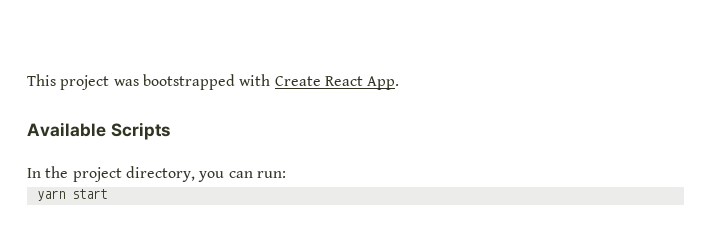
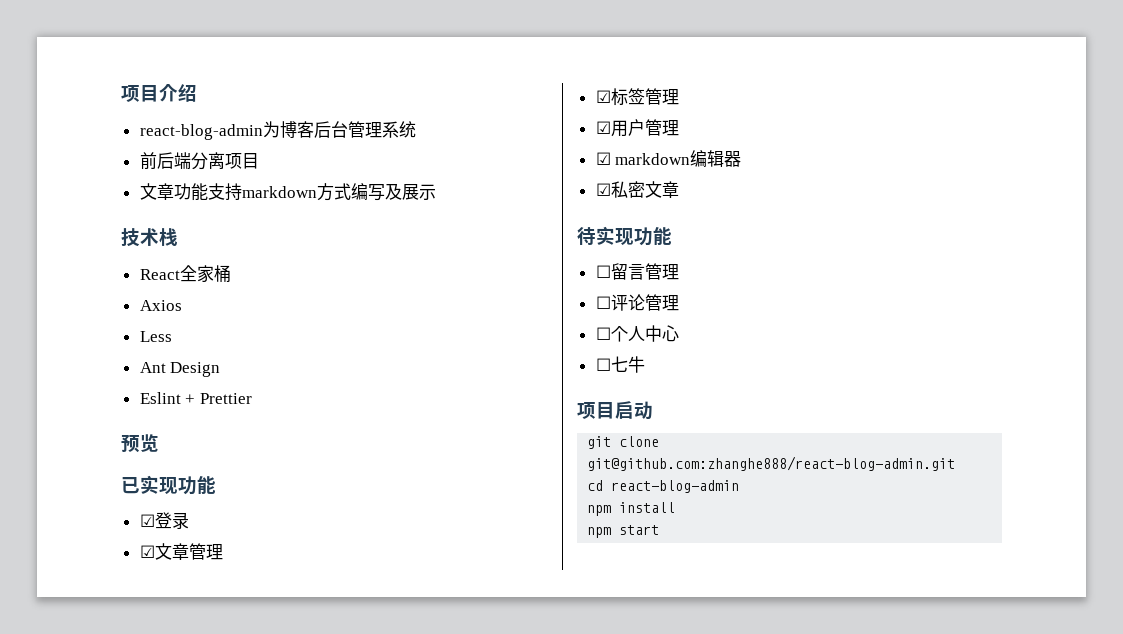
- This project was bootstrapped with Create React App.
- Available Scripts
- In the project directory, you can run:
- yarn start
+ 项目介绍
+ react-blog-admin为博客后台管理系统
+ 前后端分离项目
+ 文章功能支持markdown方式编写及展示
+ 技术栈
+ React全家桶
+ Axios
+ Less
+ Ant Design
+ Eslint + Prettier
+ 预览
+ 已实现功能
+ ☑登录
+ ☑文章管理
+ ☑标签管理
+ ☑用户管理
+ ☑ markdown编辑器
+ ☑私密文章
+ 待实现功能
+ ☐留言管理
+ ☐评论管理
+ ☐个人中心
+ ☐七牛
+ 项目启动
+ git clone git@github.com:zhanghe888/react-blog-admin.git
+ cd react-blog-admin
+ npm install
+ npm start

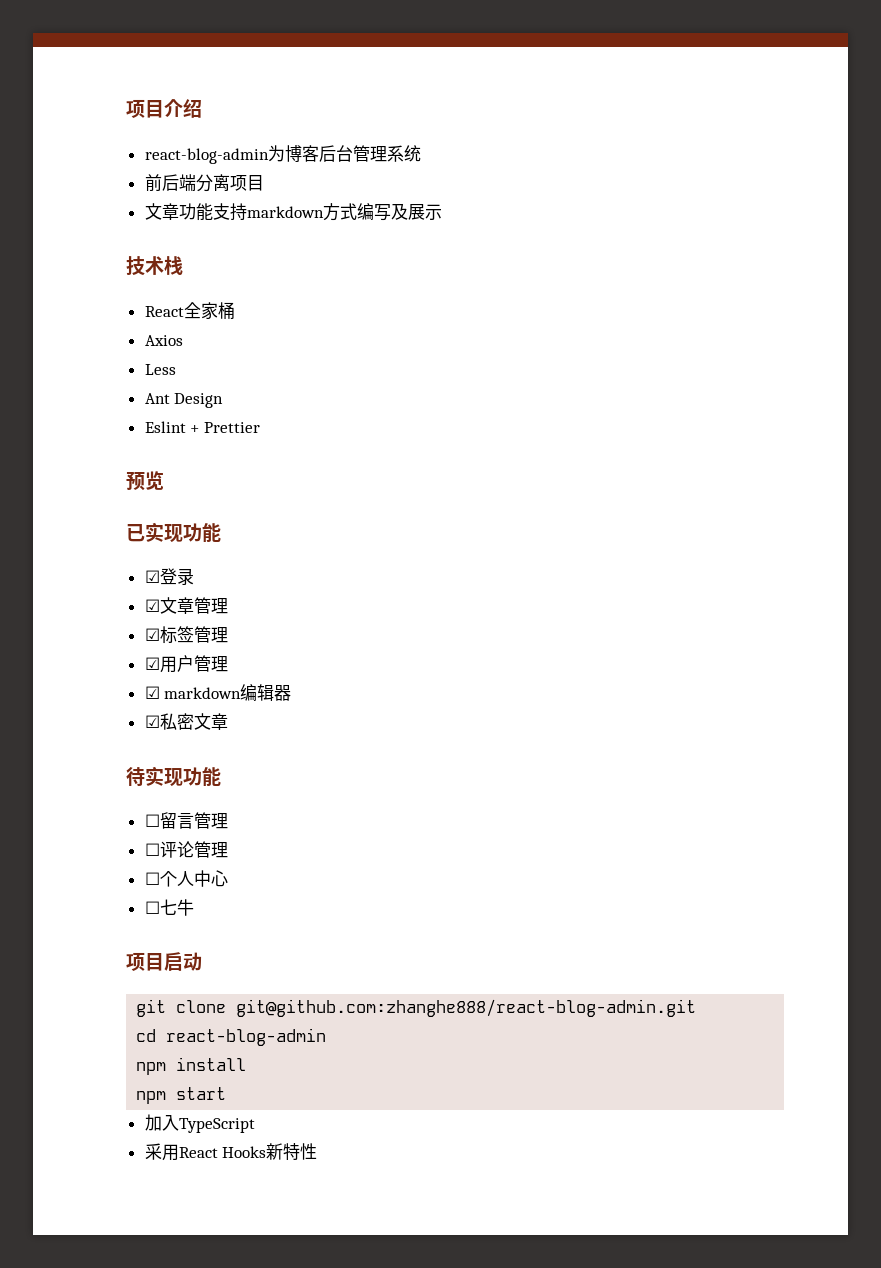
+ 加入TypeScript
+ 采用React Hooks新特性

